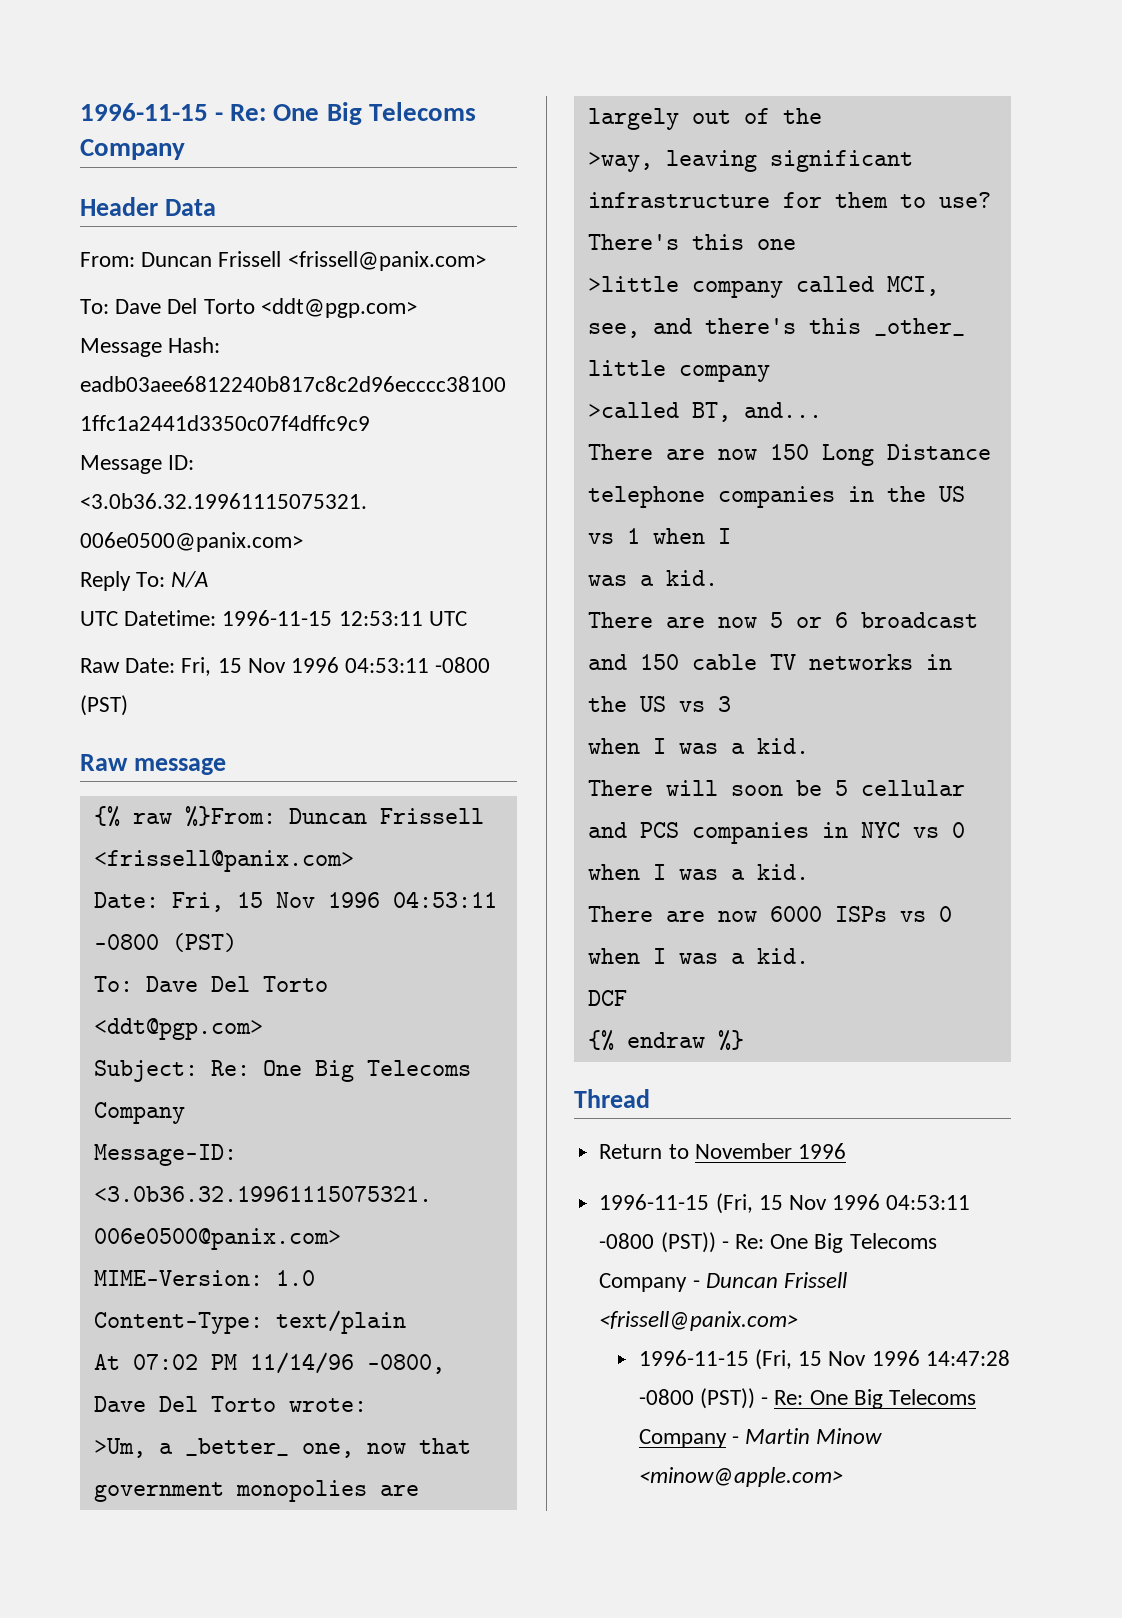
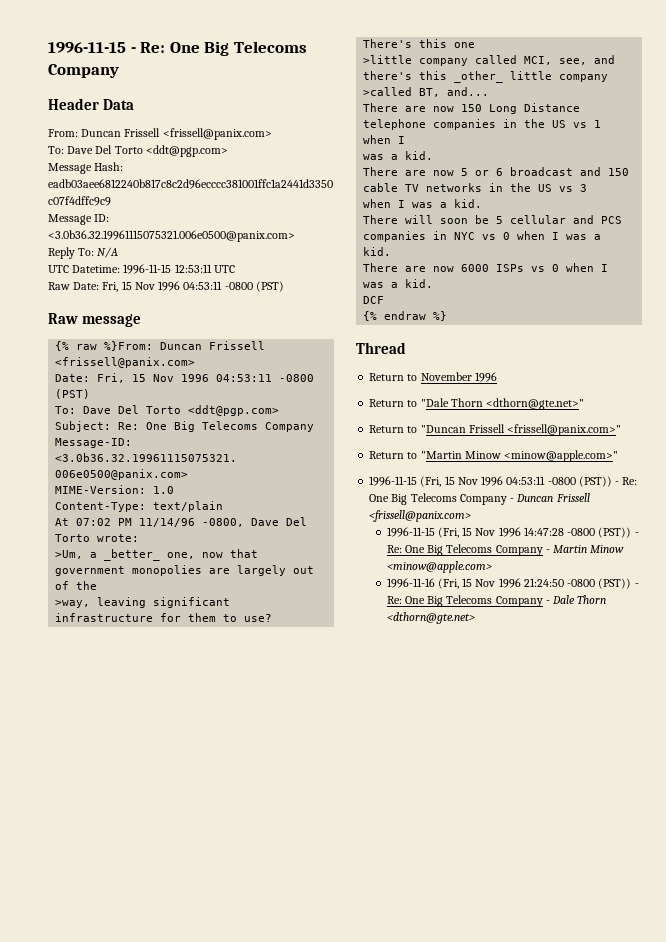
+ Return to "Dale Thorn <dthorn@gte.net>"
+ Return to "Duncan Frissell <frissell@panix.com>"
+ Return to "Martin Minow <minow@apple.com>"
+ 1996-11-16 (Fri, 15 Nov 1996 21:24:50 -0800 (PST)) - Re: One Big Telecoms Company - Dale Thorn <dthorn@gte.net>

